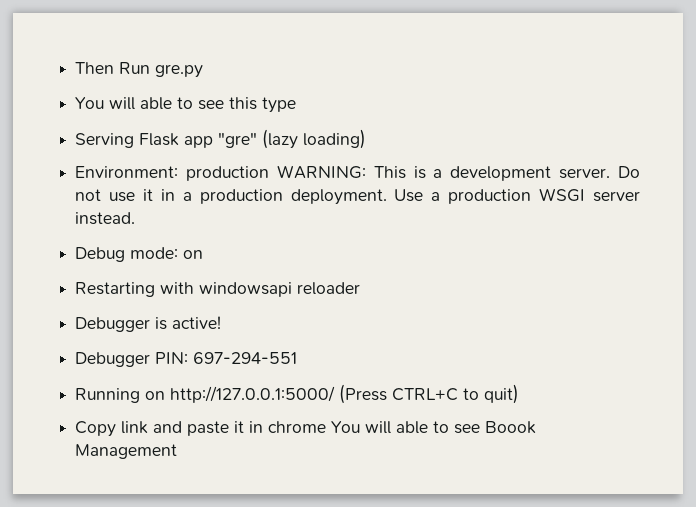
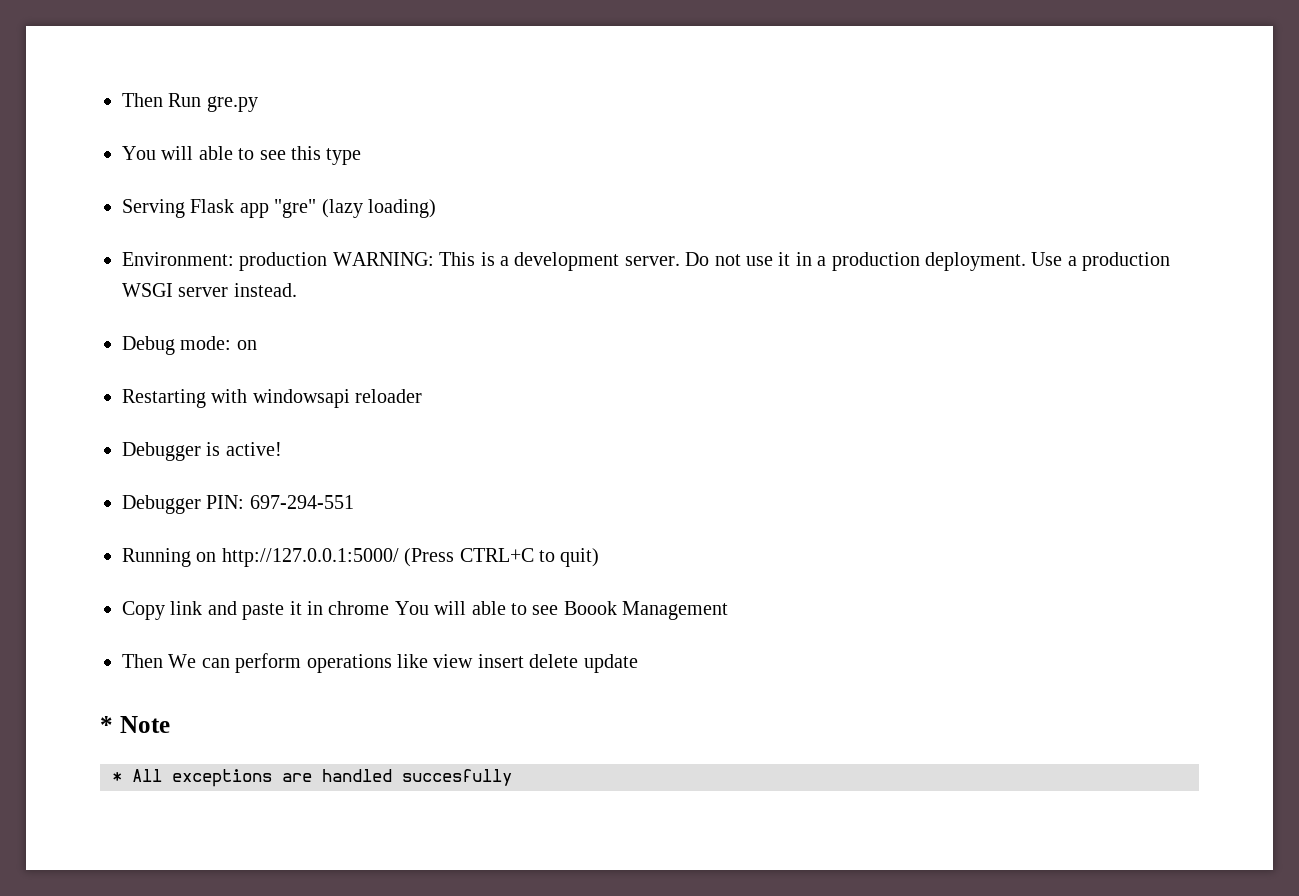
+ Then We can perform operations like view insert delete update
+ * Note
+ * All exceptions are handled succesfully

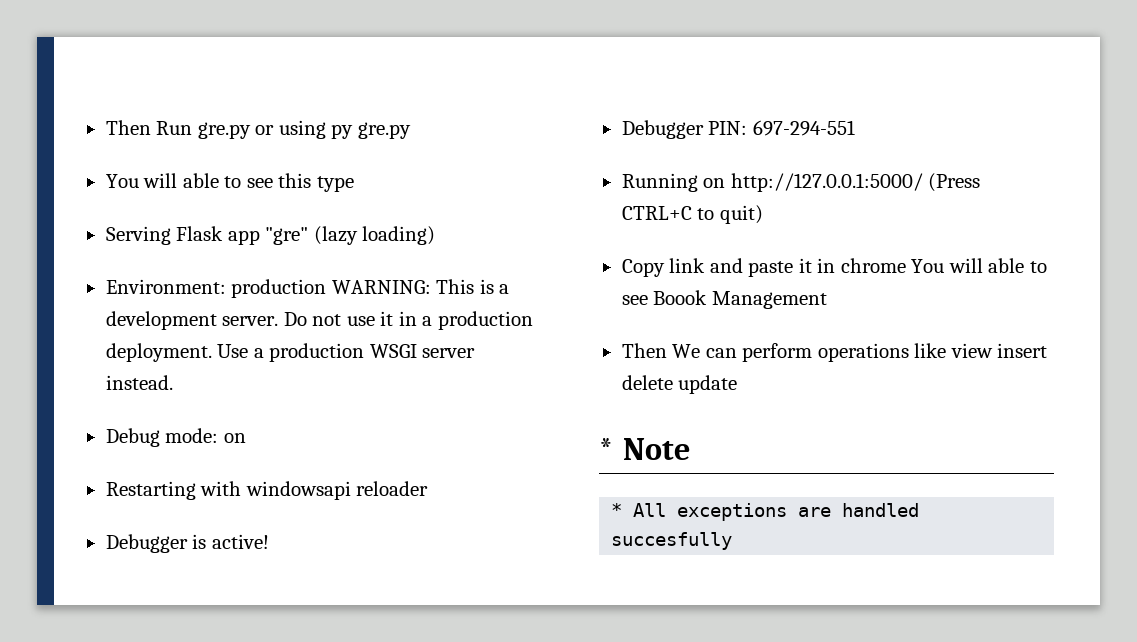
- Then Run gre.py
+ Then Run gre.py or using py gre.py

